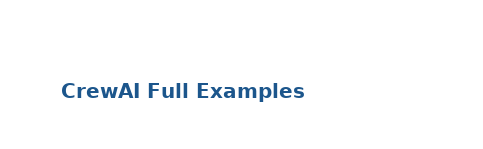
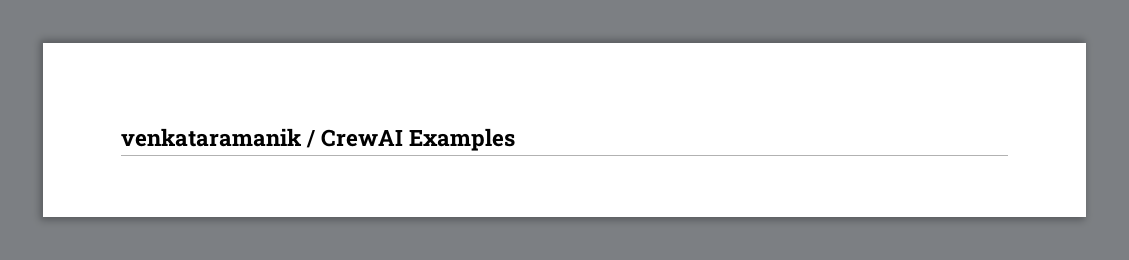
- CrewAI Full Examples
+ venkataramanik / CrewAI Examples

